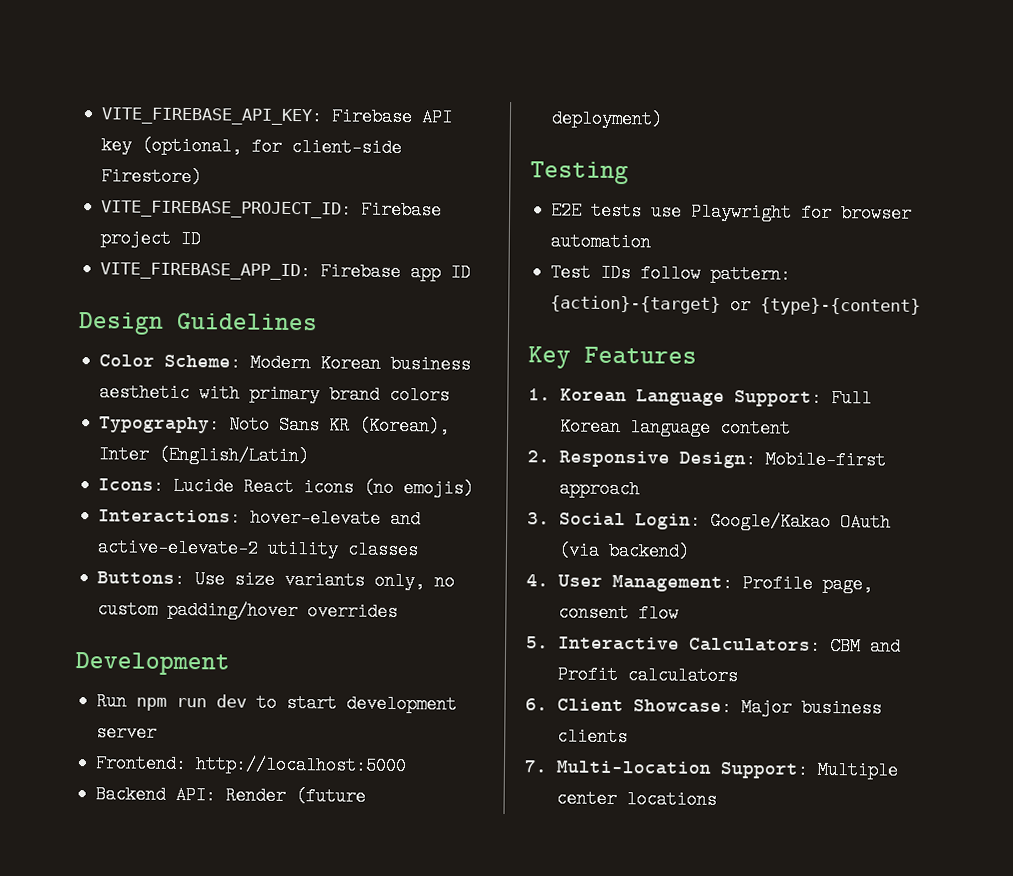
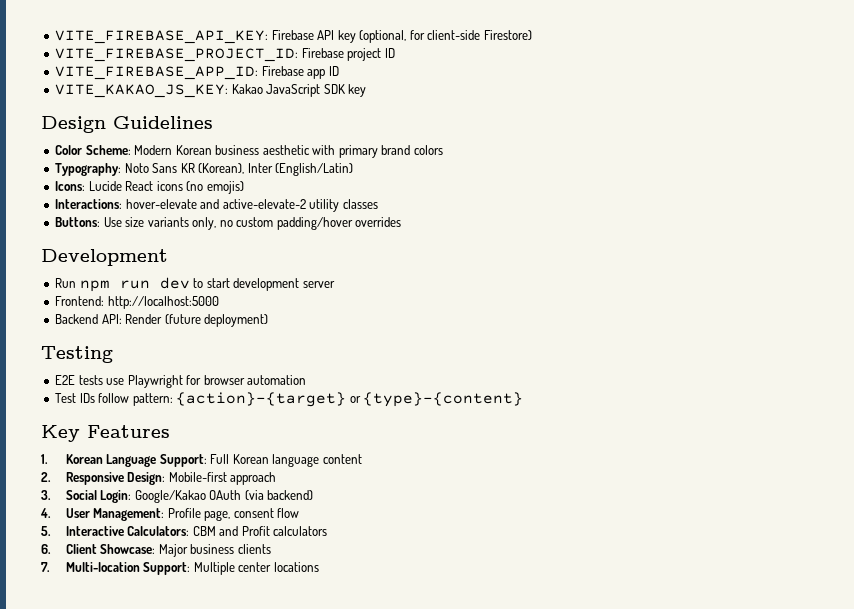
+ VITE_KAKAO_JS_KEY: Kakao JavaScript SDK key

